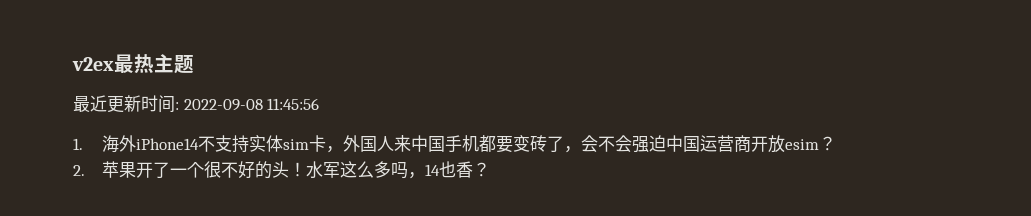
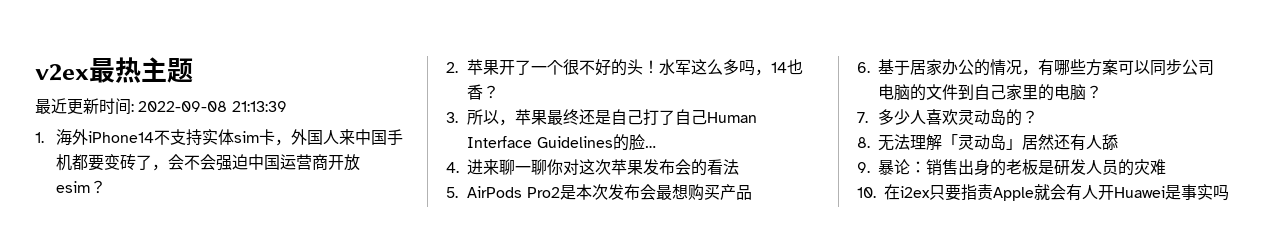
- 最近更新时间: 2022-09-08 11:45:56
+ 最近更新时间: 2022-09-08 21:13:39
+ 3.所以，苹果最终还是自己打了自己Human Interface Guidelines的脸…
+ 4.进来聊一聊你对这次苹果发布会的看法
+ 5. AirPods Pro2是本次发布会最想购买产品
+ 6.基于居家办公的情况，有哪些方案可以同步公司电脑的文件到自己家里的电脑？
+ 7.多少人喜欢灵动岛的？
+ 8.无法理解「灵动岛」居然还有人舔
+ 9.暴论：销售出身的老板是研发人员的灾难
+ 10.在i2ex只要指责Apple就会有人开Huawei是事实吗

